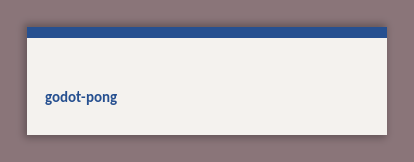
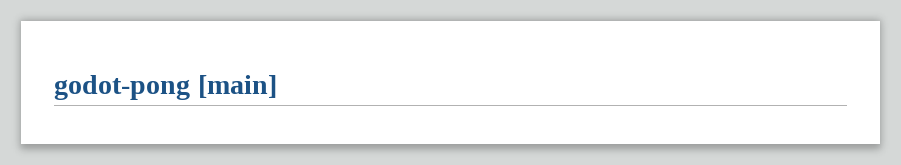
- godot-pong
+ godot-pong [main]

